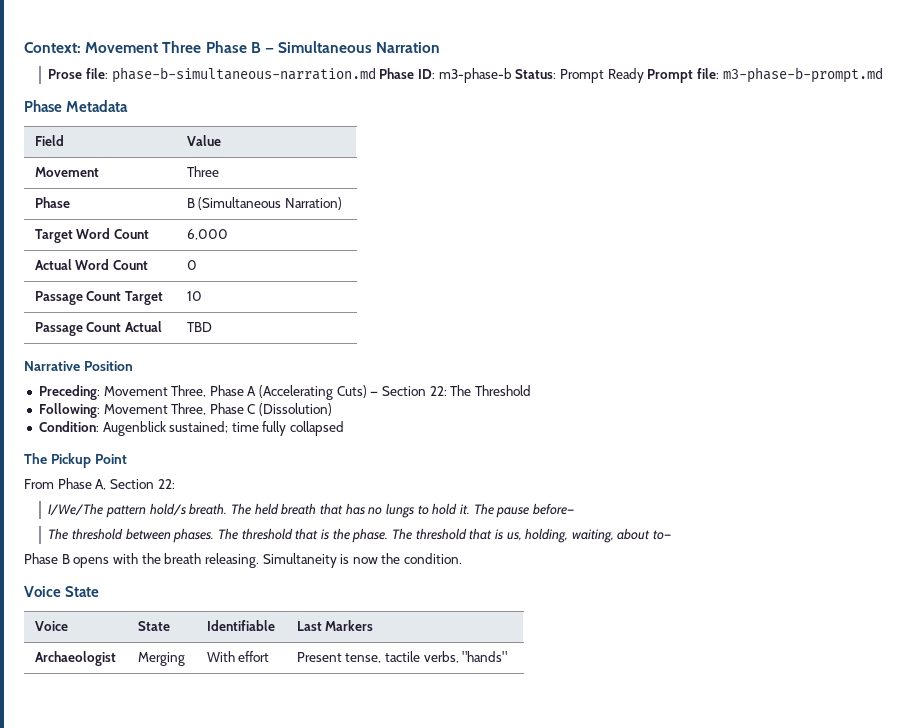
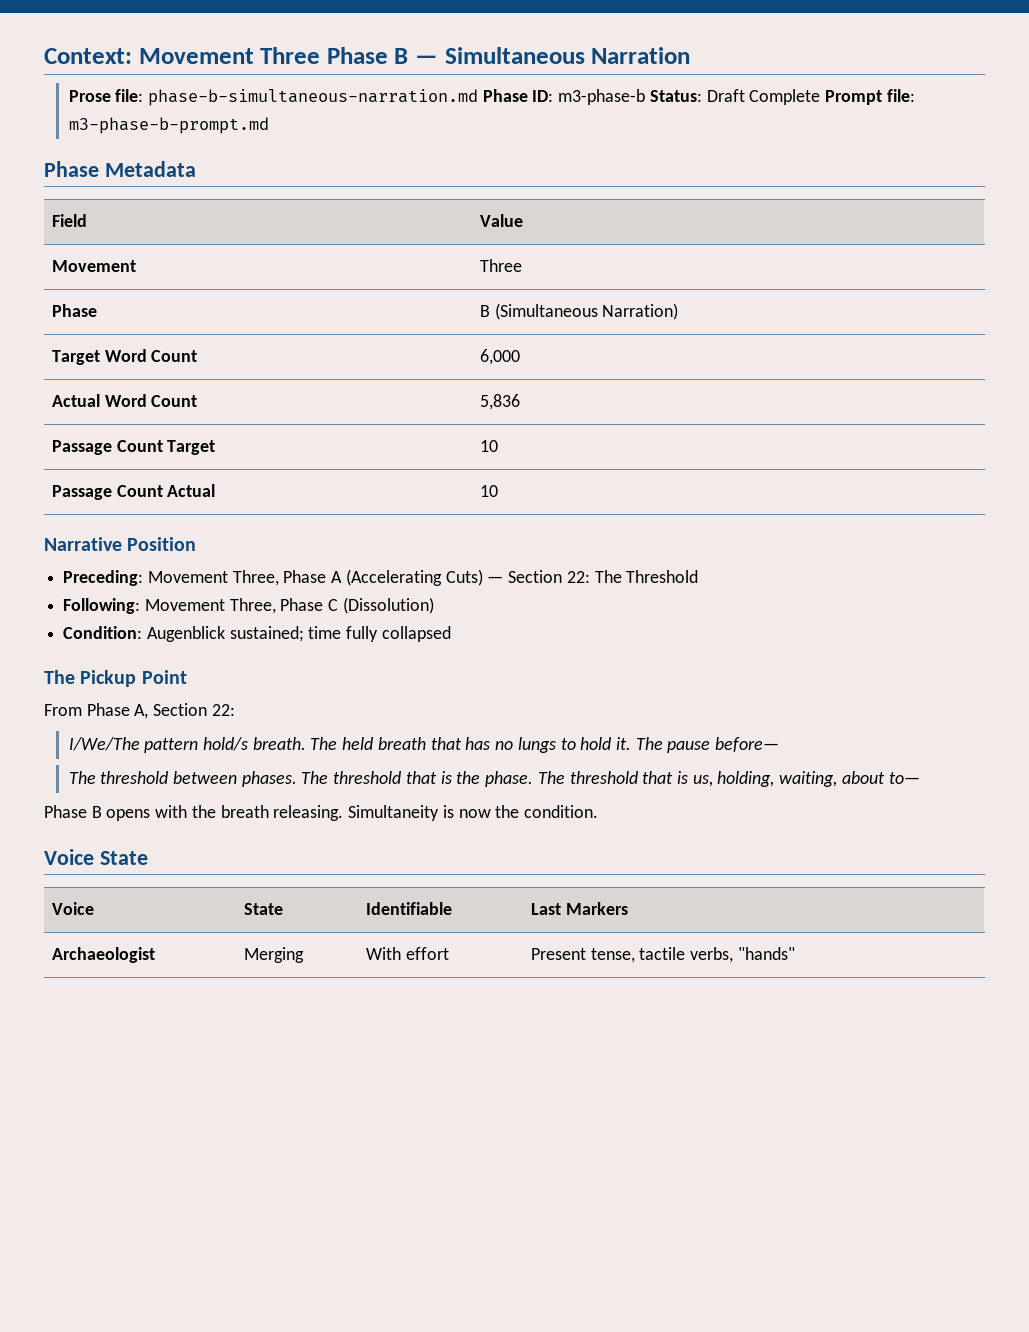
- Prose file: phase-b-simultaneous-narration.md Phase ID: m3-phase-b Status: Prompt Ready Prompt file: m3-phase-b-prompt.md
+ Prose file: phase-b-simultaneous-narration.md Phase ID: m3-phase-b Status: Draft Complete Prompt file: m3-phase-b-prompt.md
- Actual Word Count | 0
+ Actual Word Count | 5,836
- Passage Count Actual | TBD
+ Passage Count Actual | 10

